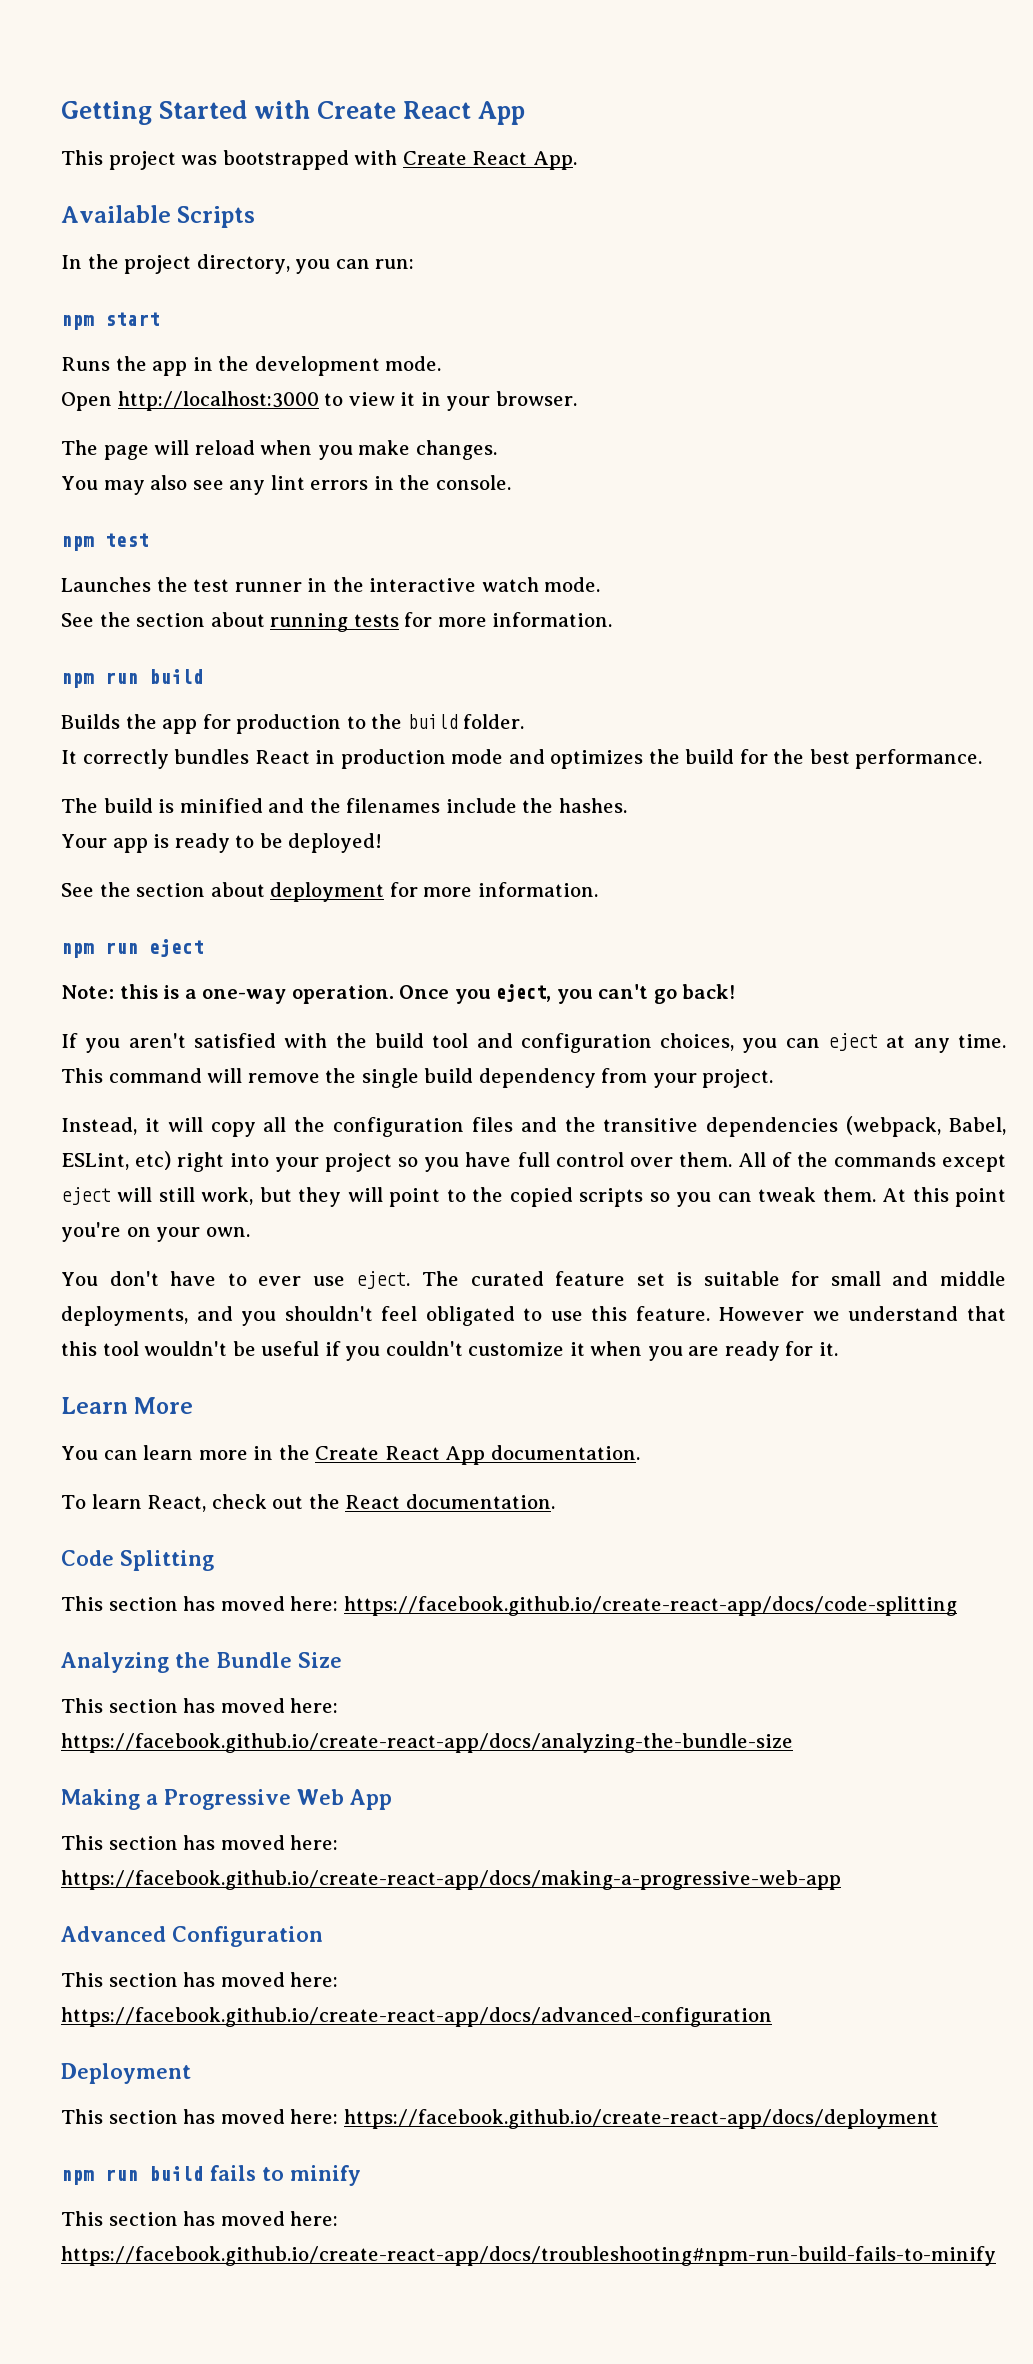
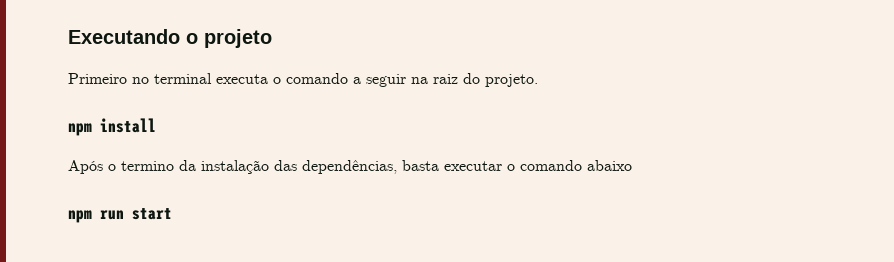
- Getting Started with Create React App
- This project was bootstrapped with Create React App.
- Available Scripts
- In the project directory, you can run:
- npm start
- Runs the app in the development mode.
- Open http://localhost:3000 to view it in your browser.
- The page will reload when you make changes.
- You may also see any lint errors in the console.
- npm test
- Launches the test runner in the interactive watch mode.
- See the section about running tests for more information.
- npm run build
- Builds the app for production to the build folder.
- It correctly bundles React in production mode and optimizes the build for the best performance.
- The build is minified and the filenames include the hashes.
- Your app is ready to be deployed!
- See the section about deployment for more information.
- npm run eject
- Note: this is a one-way operation. Once you eject, you can't go back!
- If you aren't satisfied with the build tool and configuration choices, you can eject at any time. This command will remove the single build dependency from your project.
- Instead, it will copy all the configuration files and the transitive dependencies (webpack, Babel, ESLint, etc) right into your project so you have full control over them. All of the commands except eject will still work, but they will point to the copied scripts so you can tweak them. At this point you're on your own.
- You don't have to ever use eject. The curated feature set is suitable for small and middle deployments, and you shouldn't feel obligated to use this feature. However we understand that this tool wouldn't be useful if you couldn't customize it when you are ready for it.
- Learn More
- You can learn more in the Create React App documentation.
- To learn React, check out the React documentation.
- Code Splitting
- This section has moved here: https://facebook.github.io/create-react-app/docs/code-splitting
- Analyzing the Bundle Size
- This section has moved here: https://facebook.github.io/create-react-app/docs/analyzing-the-bundle-size
- Making a Progressive Web App
- This section has moved here: https://facebook.github.io/create-react-app/docs/making-a-progressive-web-app
- Advanced Configuration
- This section has moved here: https://facebook.github.io/create-react-app/docs/advanced-configuration
- Deployment
- This section has moved here: https://facebook.github.io/create-react-app/docs/deployment
- npm run build fails to minify
- This section has moved here: https://facebook.github.io/create-react-app/docs/troubleshooting#npm-run-build-fails-to-minify
+ Executando o projeto
+ Primeiro no terminal executa o comando a seguir na raiz do projeto.
+ npm install
+ Após o termino da instalação das dependências, basta executar o comando abaixo
+ npm run start

